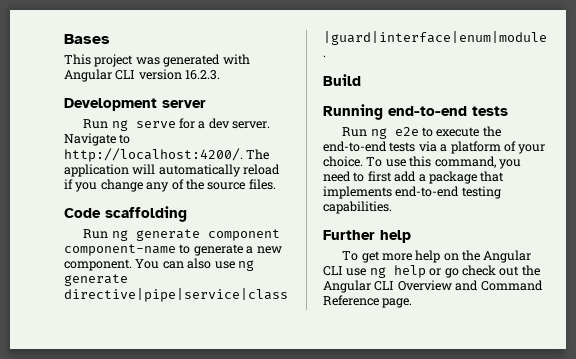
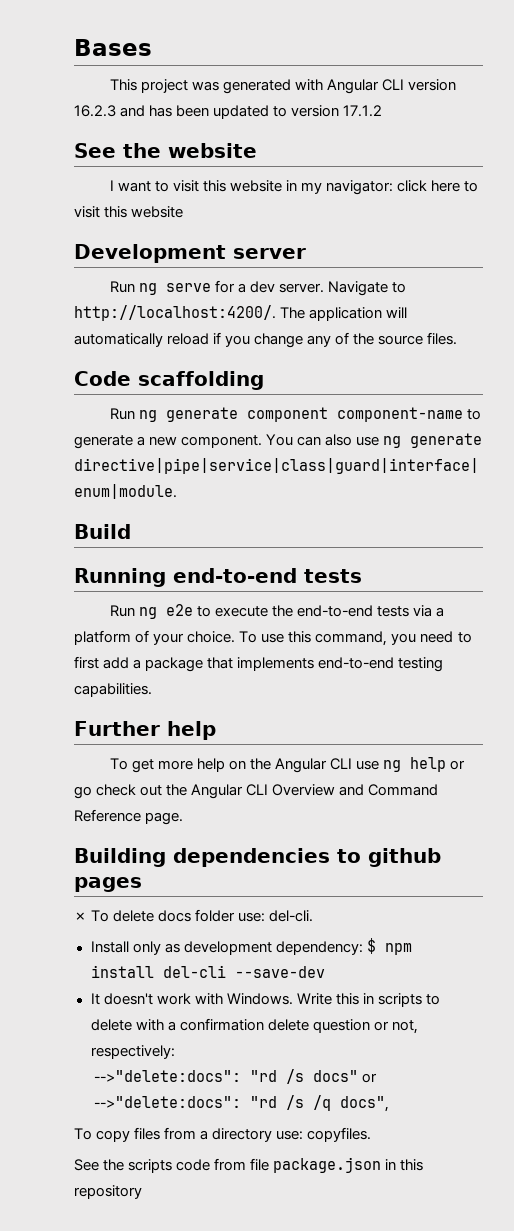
- This project was generated with Angular CLI version 16.2.3.
+ This project was generated with Angular CLI version 16.2.3 and has been updated to version 17.1.2
+ See the website
+ I want to visit this website in my navigator: click here to visit this website
+ Building dependencies to github pages
+ ✗ To delete docs folder use: del-cli.
+ Install only as development dependency: $ npm install del-cli --save-dev
+ It doesn't work with Windows. Write this in scripts to delete with a confirmation delete question or not, respectively:
+ -->"delete:docs": "rd /s docs" or -->"delete:docs": "rd /s /q docs",
+ To copy files from a directory use: copyfiles.
+ See the scripts code from file package.json in this repository

